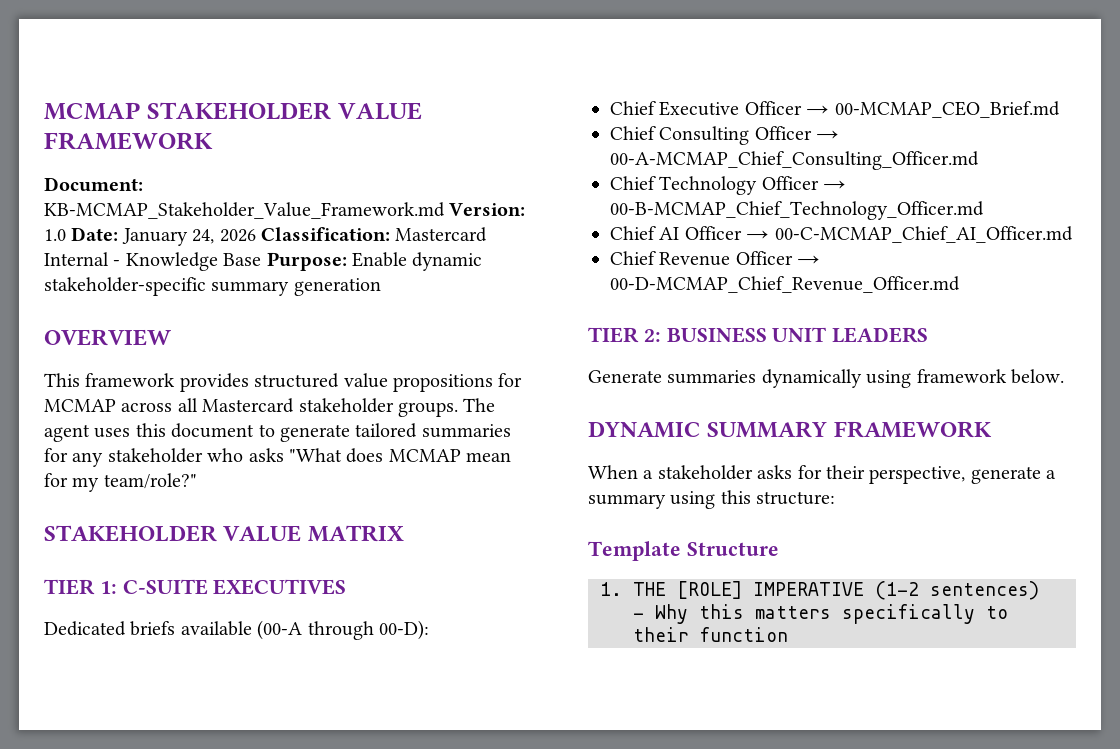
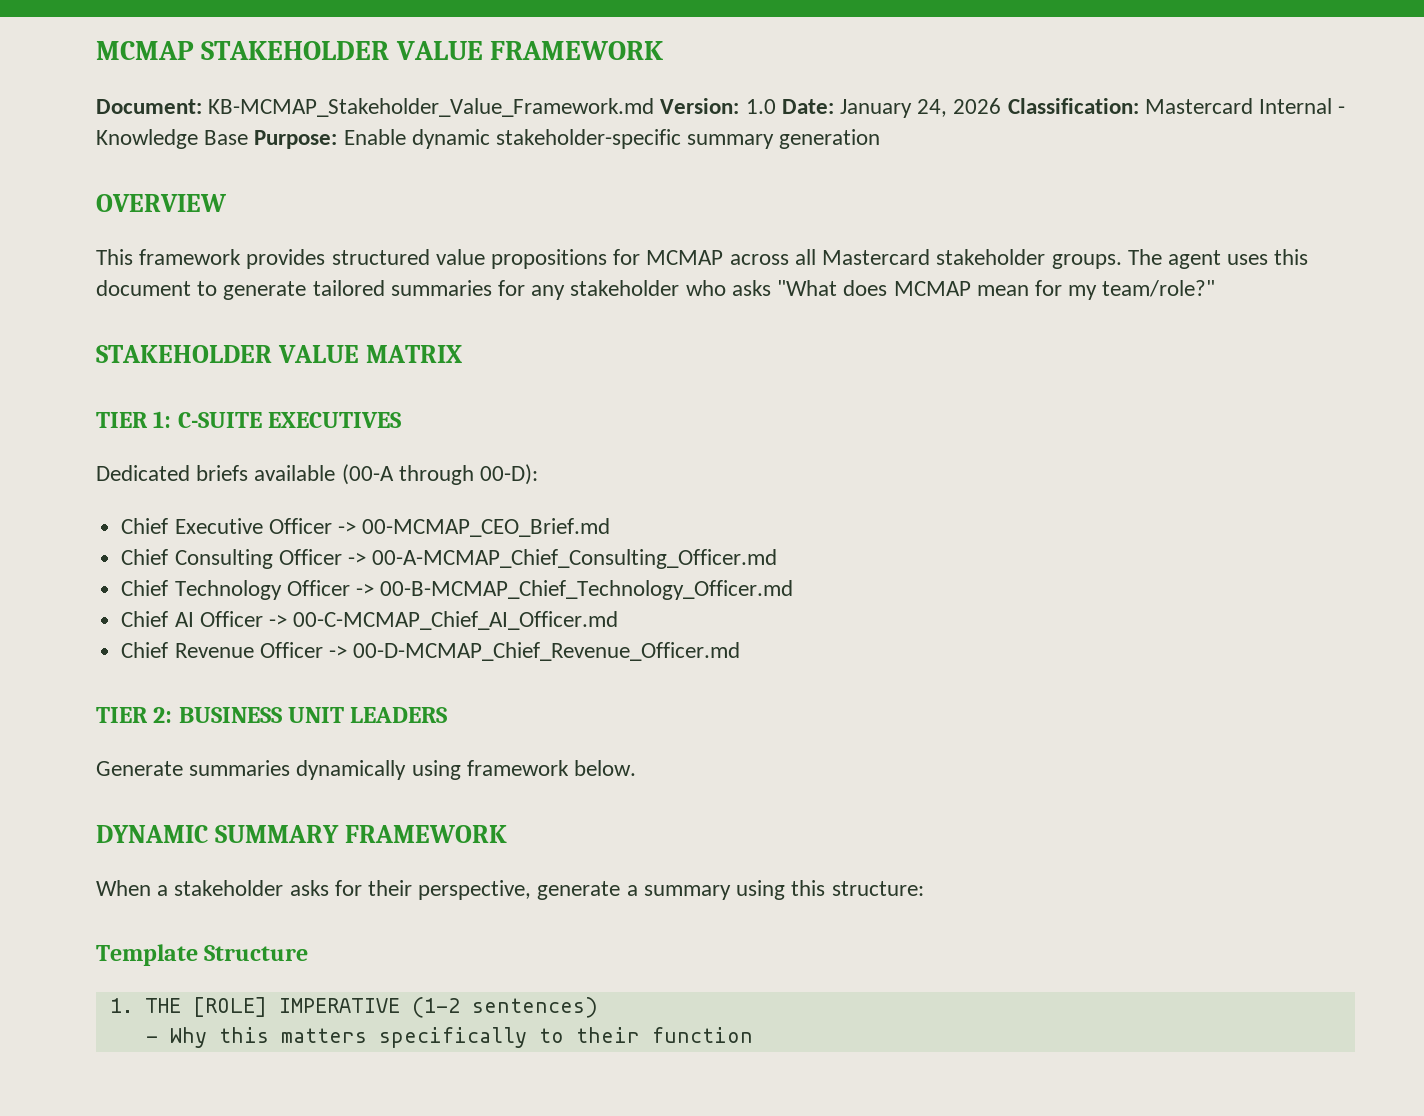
- Chief Executive Officer → 00-MCMAP_CEO_Brief.md
+ Chief Executive Officer -> 00-MCMAP_CEO_Brief.md
- Chief Consulting Officer → 00-A-MCMAP_Chief_Consulting_Officer.md
+ Chief Consulting Officer -> 00-A-MCMAP_Chief_Consulting_Officer.md
- Chief Technology Officer → 00-B-MCMAP_Chief_Technology_Officer.md
+ Chief Technology Officer -> 00-B-MCMAP_Chief_Technology_Officer.md
- Chief AI Officer → 00-C-MCMAP_Chief_AI_Officer.md
+ Chief AI Officer -> 00-C-MCMAP_Chief_AI_Officer.md
- Chief Revenue Officer → 00-D-MCMAP_Chief_Revenue_Officer.md
+ Chief Revenue Officer -> 00-D-MCMAP_Chief_Revenue_Officer.md

